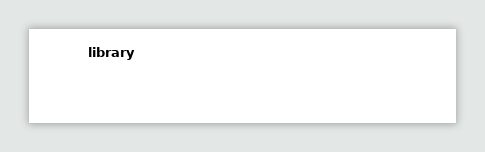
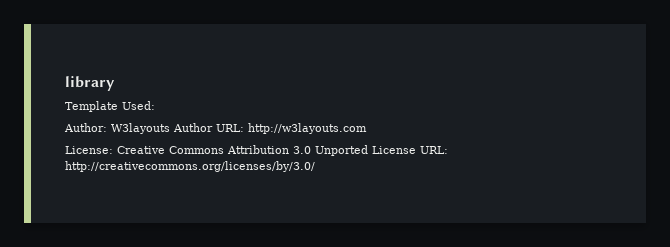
+ Template Used:
+ Author: W3layouts Author URL: http://w3layouts.com
+ License: Creative Commons Attribution 3.0 Unported License URL: http://creativecommons.org/licenses/by/3.0/

